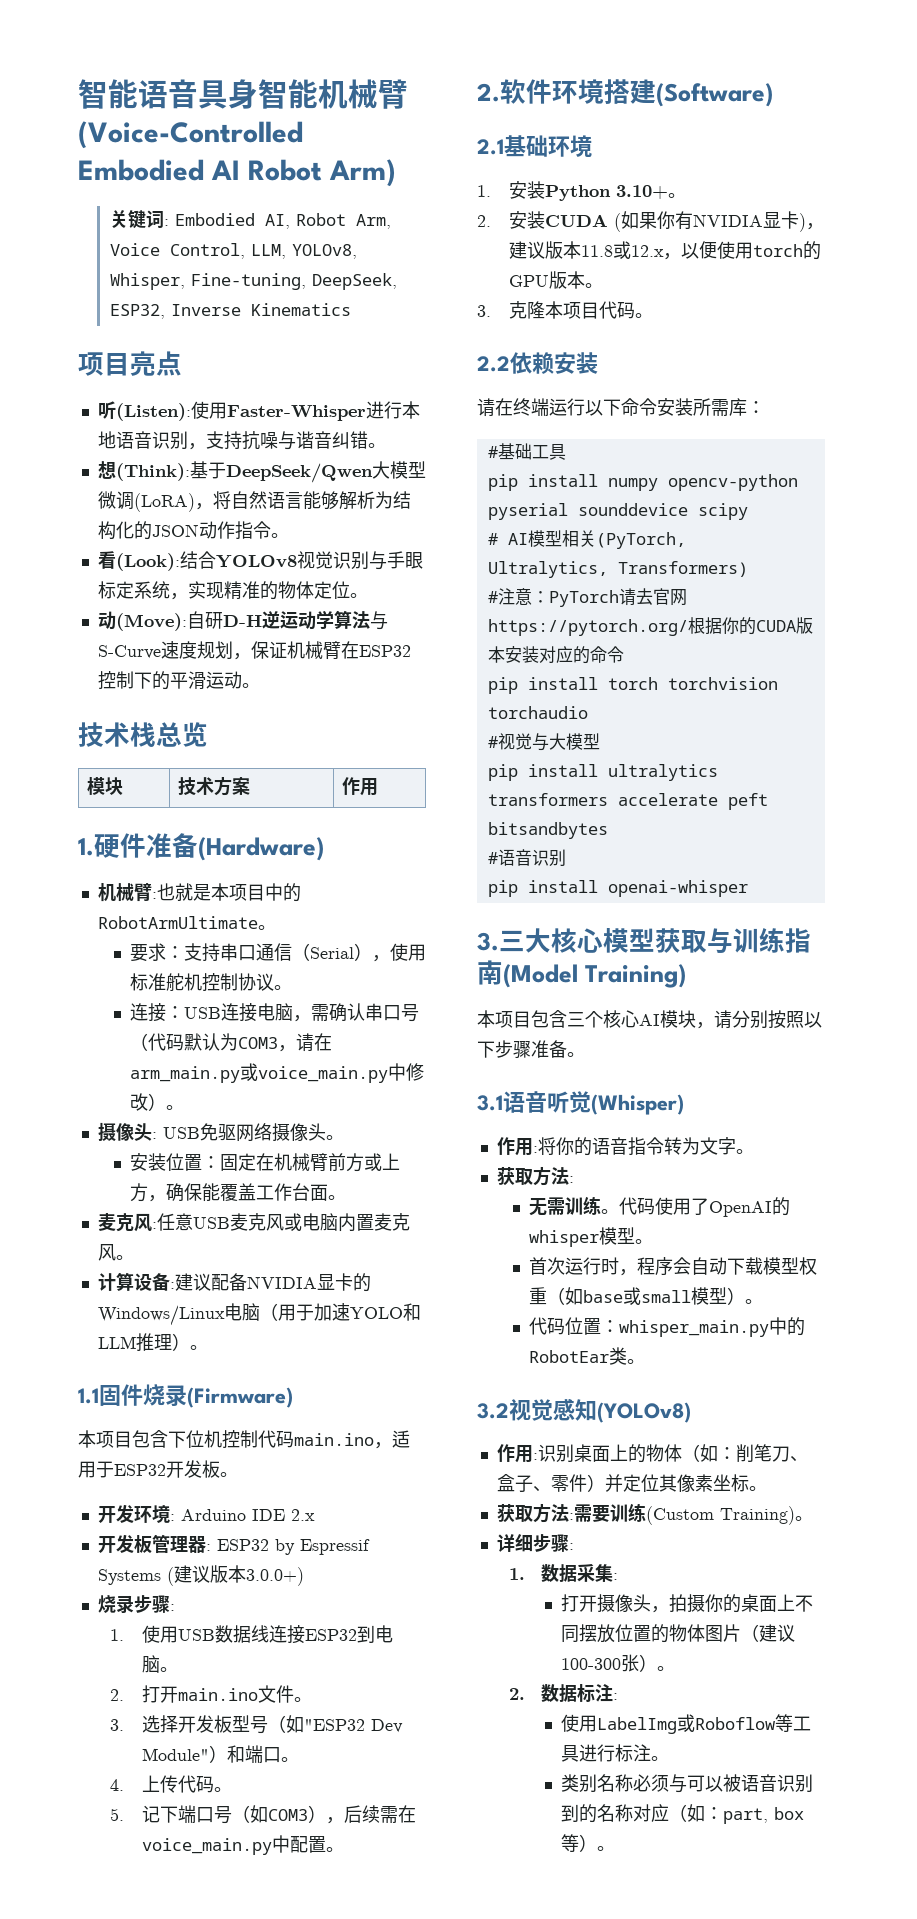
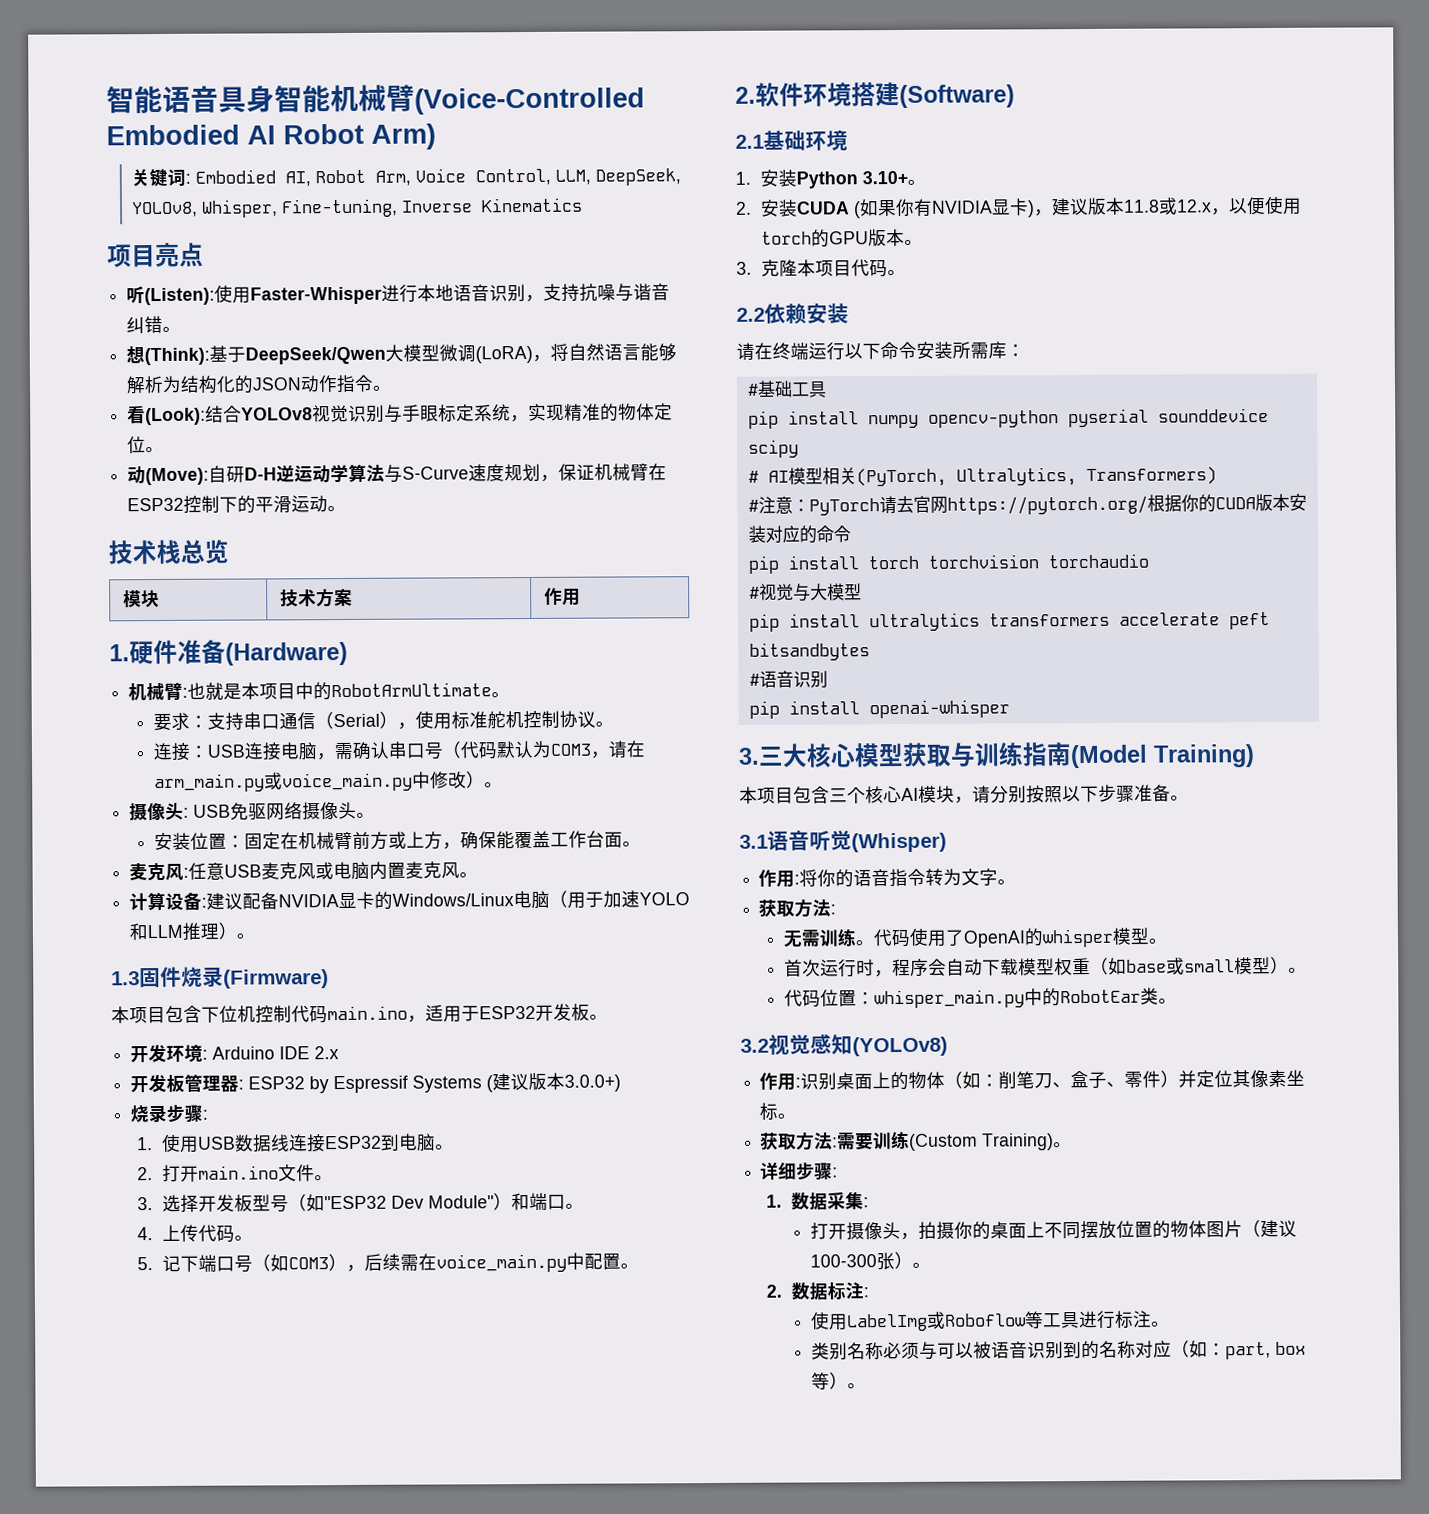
- 关键词: Embodied AI, Robot Arm, Voice Control, LLM, YOLOv8, Whisper, Fine-tuning, DeepSeek, ESP32, Inverse Kinematics
+ 关键词: Embodied AI, Robot Arm, Voice Control, LLM, DeepSeek, YOLOv8, Whisper, Fine-tuning, Inverse Kinematics
- 1.1固件烧录(Firmware)
+ 1.3固件烧录(Firmware)

